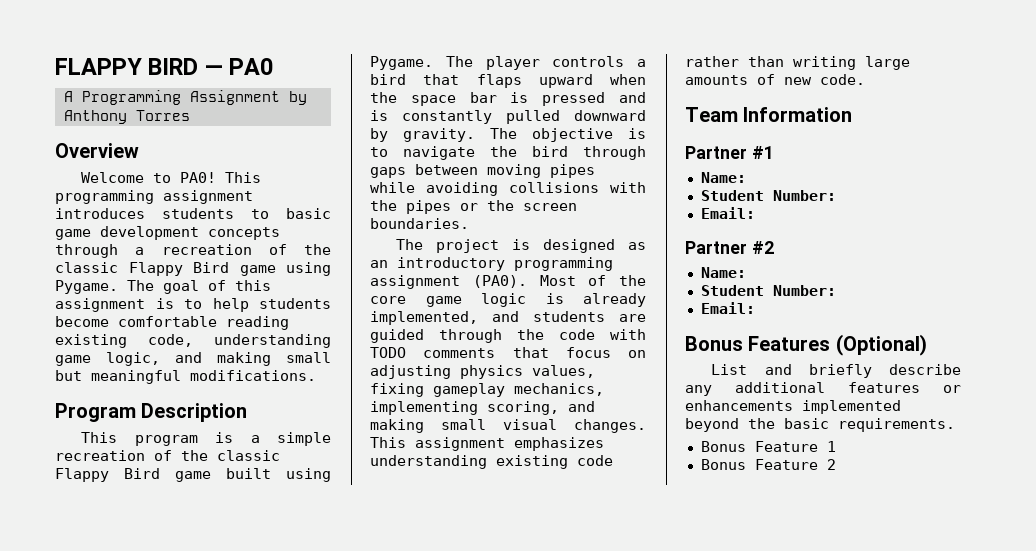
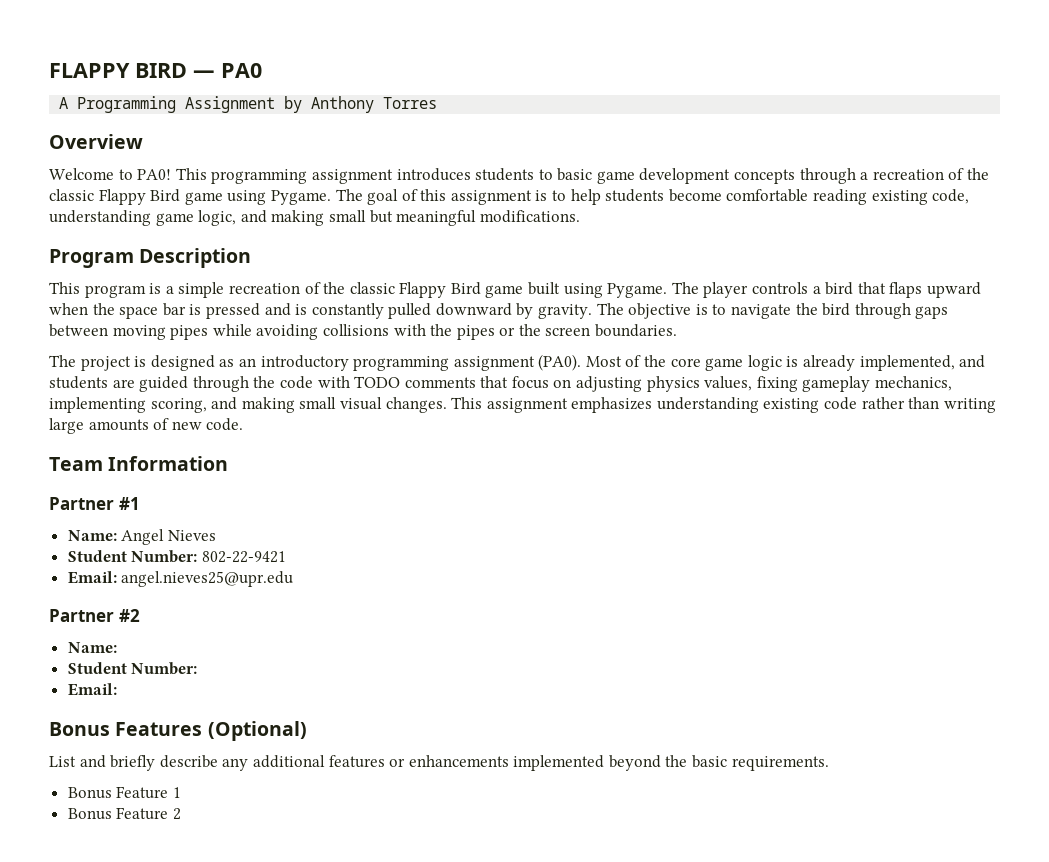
  Partner #1
- Name:
- Student Number:
- Email:
+ Name: Angel Nieves
+ Student Number: 802-22-9421
+ Email: angel.nieves25@upr.edu

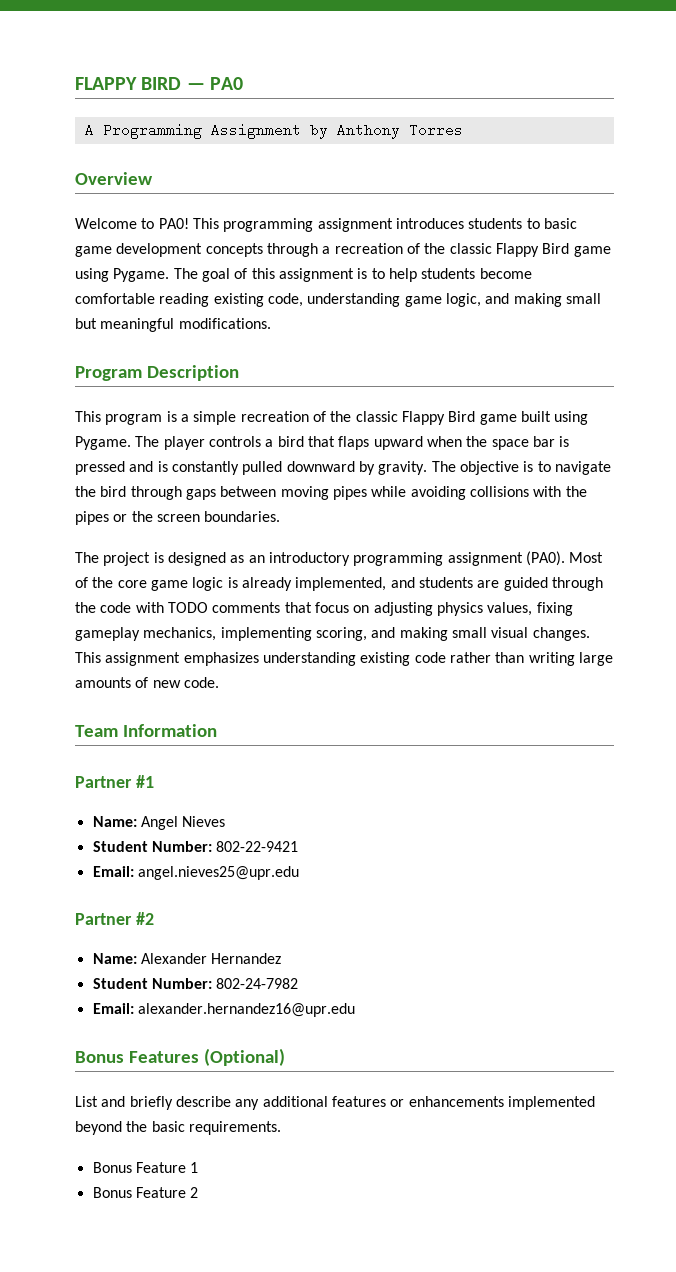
  Partner #2
- Name:
- Student Number:
- Email:
+ Name: Alexander Hernandez
+ Student Number: 802-24-7982
+ Email: alexander.hernandez16@upr.edu

